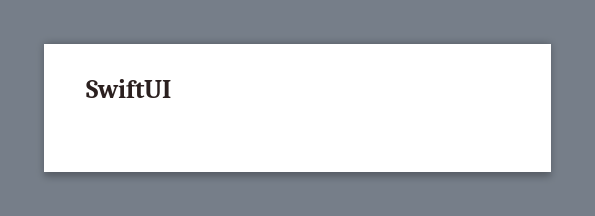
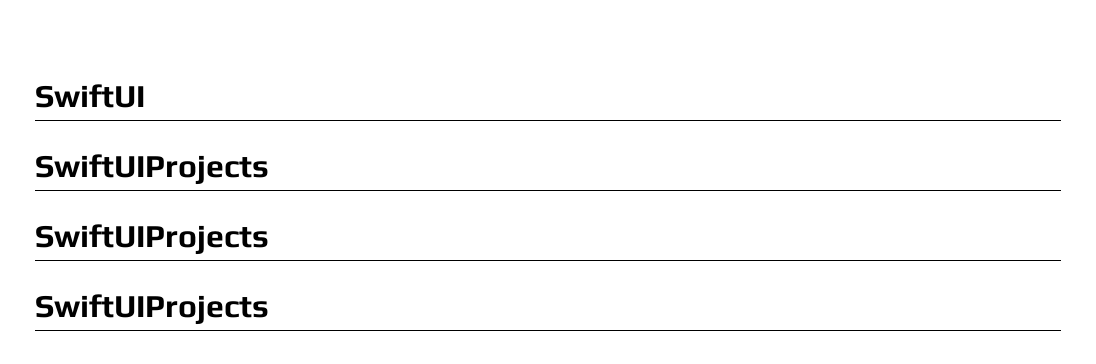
  SwiftUI
+ SwiftUIProjects
+ SwiftUIProjects
+ SwiftUIProjects

